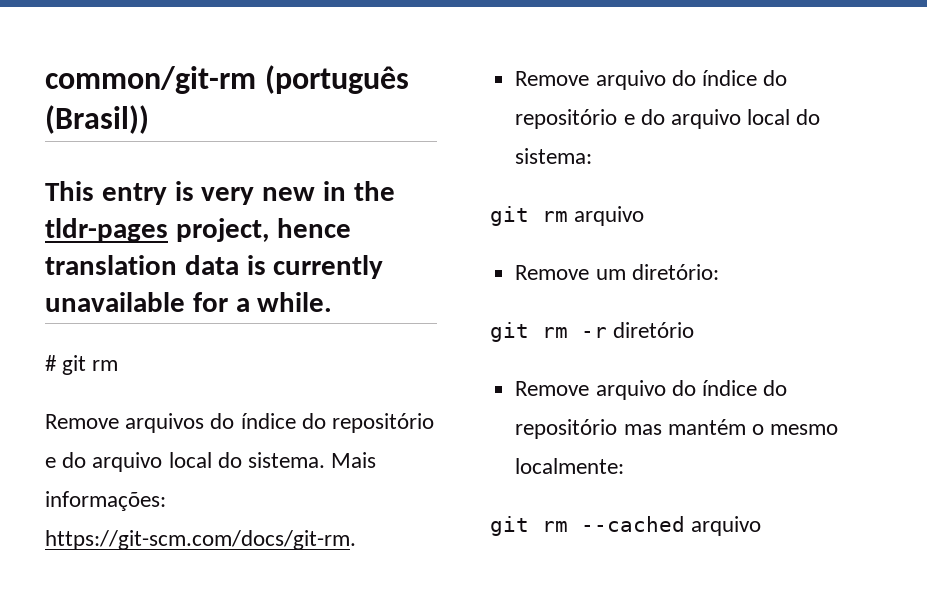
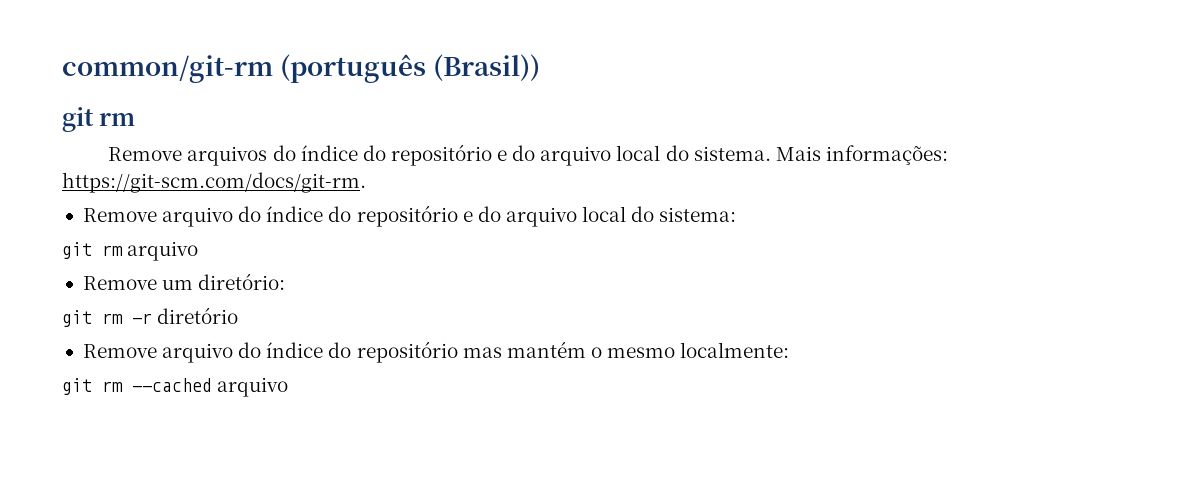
  common/git-rm (português (Brasil))
- This entry is very new in the tldr-pages project, hence translation data is currently unavailable for a while.
- # git rm
+ git rm

